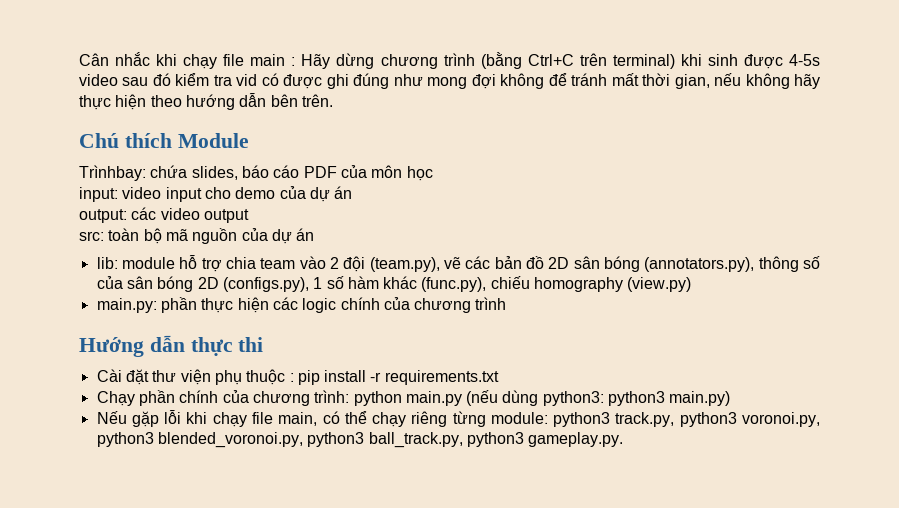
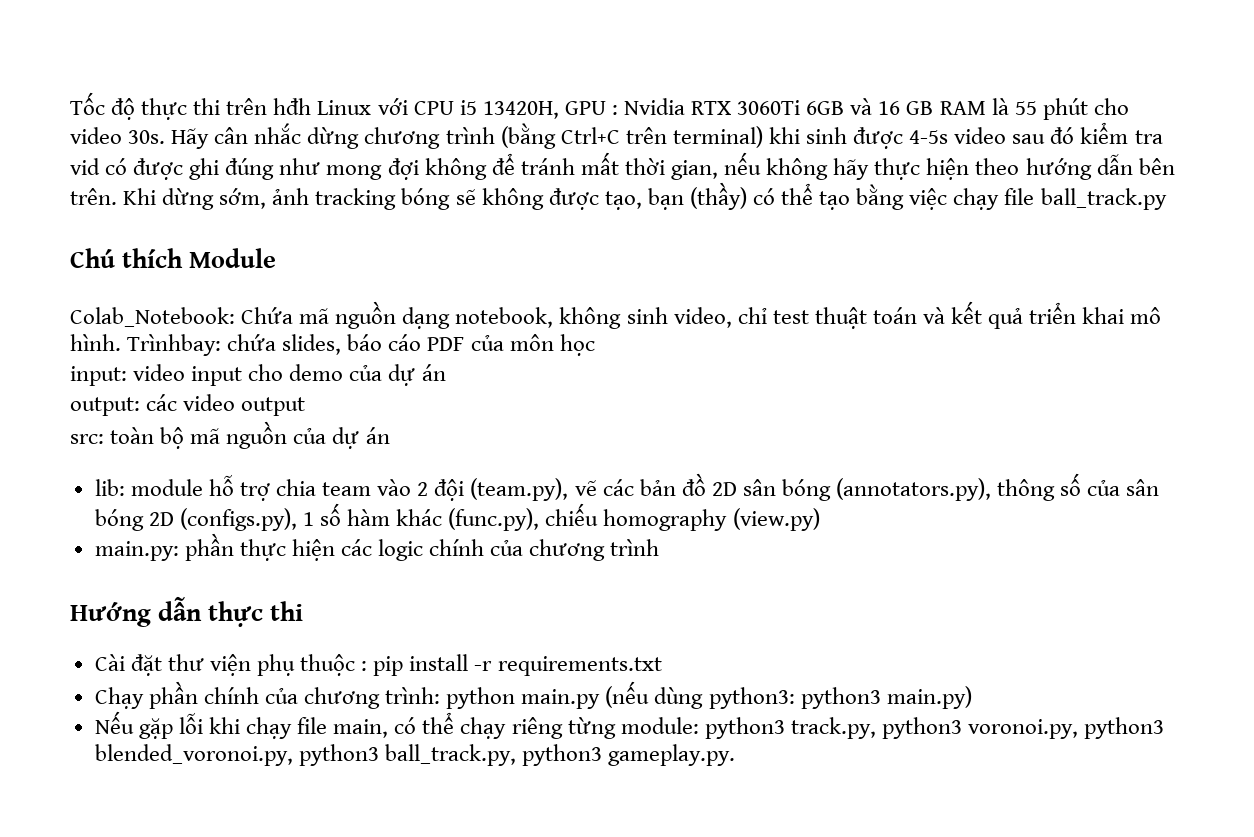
- Cân nhắc khi chạy file main : Hãy dừng chương trình (bằng Ctrl+C trên terminal) khi sinh được 4-5s video sau đó kiểm tra vid có được ghi đúng như mong đợi không để tránh mất thời gian, nếu không hãy thực hiện theo hướng dẫn bên trên.
+ Tốc độ thực thi trên hđh Linux với CPU i5 13420H, GPU : Nvidia RTX 3060Ti 6GB và 16 GB RAM là 55 phút cho video 30s. Hãy cân nhắc dừng chương trình (bằng Ctrl+C trên terminal) khi sinh được 4-5s video sau đó kiểm tra vid có được ghi đúng như mong đợi không để tránh mất thời gian, nếu không hãy thực hiện theo hướng dẫn bên trên. Khi dừng sớm, ảnh tracking bóng sẽ không được tạo, bạn (thầy) có thể tạo bằng việc chạy file ball_track.py
  Chú thích Module
- Trìnhbay: chứa slides, báo cáo PDF của môn học
+ Colab_Notebook: Chứa mã nguồn dạng notebook, không sinh video, chỉ test thuật toán và kết quả triển khai mô hình. Trìnhbay: chứa slides, báo cáo PDF của môn học

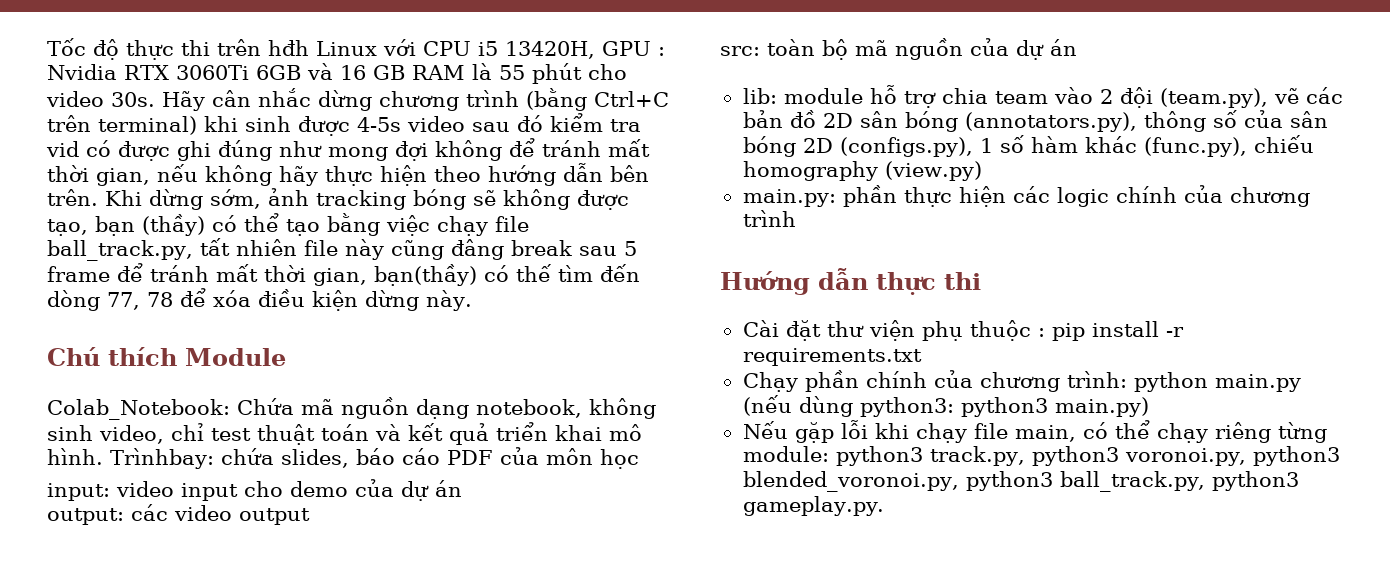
- Khi dừng sớm, ảnh tracking bóng sẽ không được tạo, bạn (thầy) có thể tạo bằng việc chạy file ball_track.py
+ Khi dừng sớm, ảnh tracking bóng sẽ không được tạo, bạn (thầy) có thể tạo bằng việc chạy file ball_track.py, tất nhiên file này cũng đâng break sau 5 frame để tránh mất thời gian, bạn(thầy) có thế tìm đến dòng 77, 78 để xóa điều kiện dừng này.

